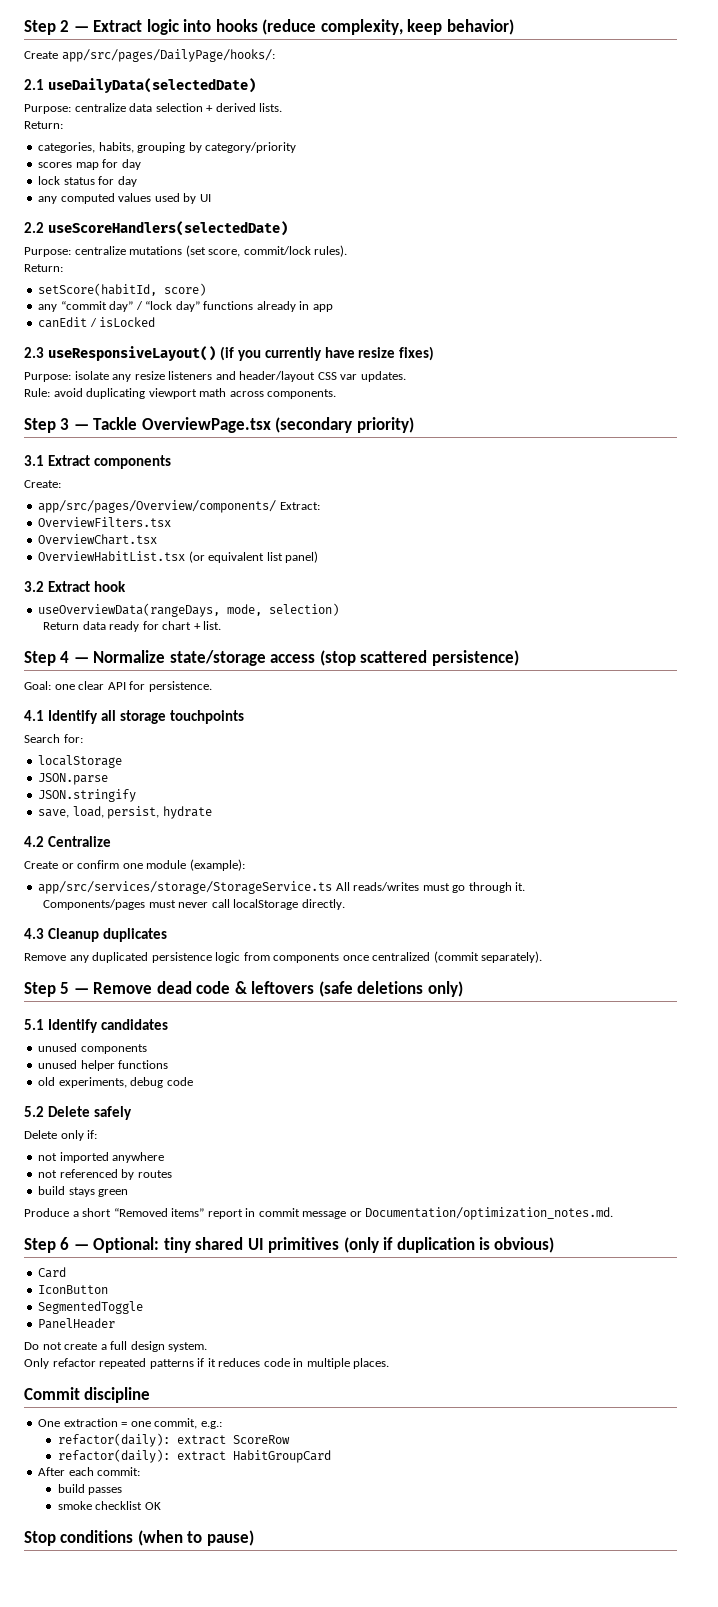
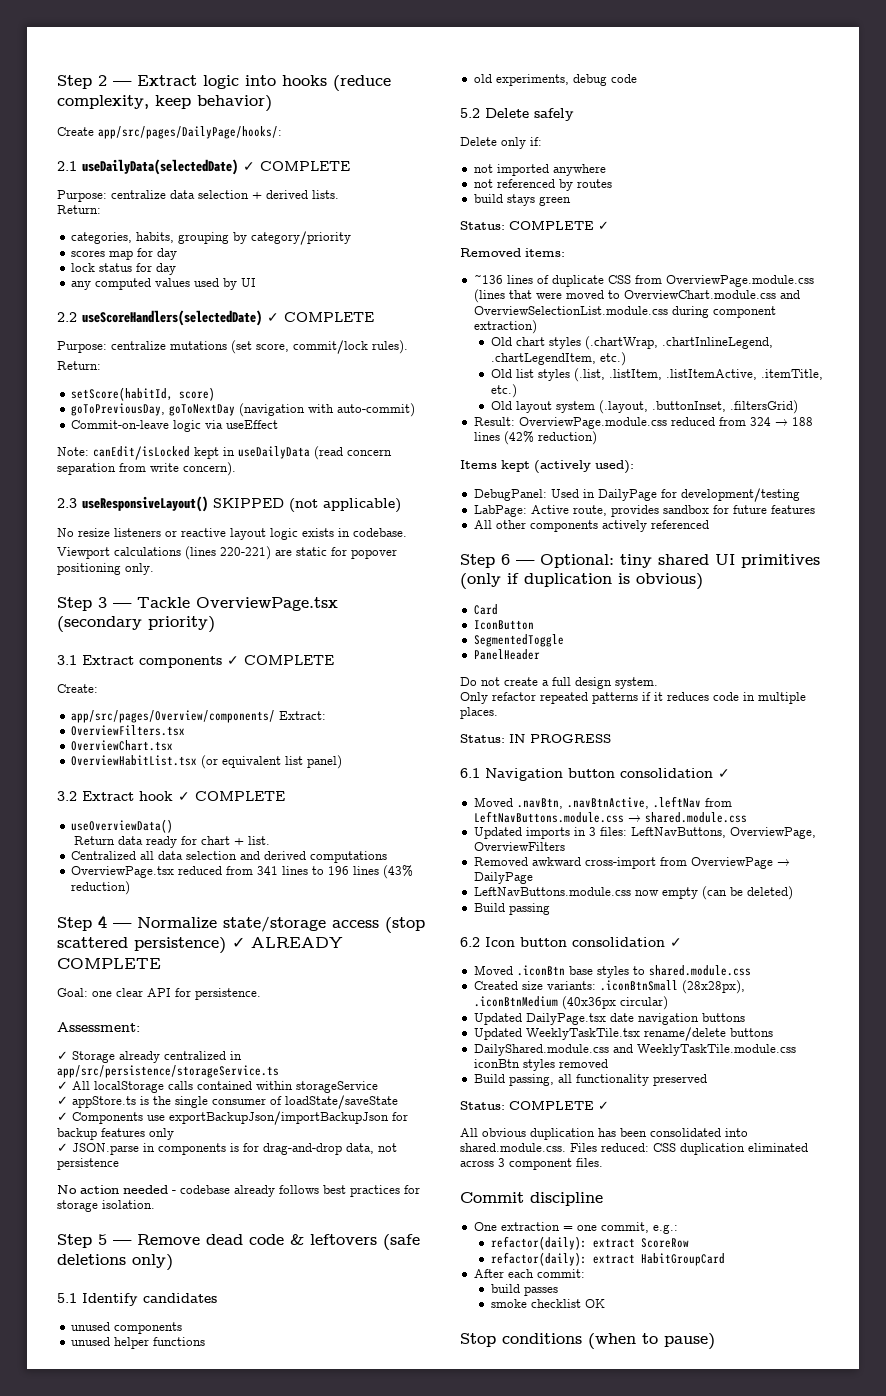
- 2.1 useDailyData(selectedDate)
+ 2.1 useDailyData(selectedDate) ✓ COMPLETE
- 2.2 useScoreHandlers(selectedDate)
+ 2.2 useScoreHandlers(selectedDate) ✓ COMPLETE
- any “commit day” / “lock day” functions already in app
- canEdit / isLocked
- 2.3 useResponsiveLayout() (if you currently have resize fixes)
- Purpose: isolate any resize listeners and header/layout CSS var updates.
- Rule: avoid duplicating viewport math across components.
+ goToPreviousDay, goToNextDay (navigation with auto-commit)
+ Commit-on-leave logic via useEffect
+ Note: canEdit/isLocked kept in useDailyData (read concern separation from write concern).
+ 2.3 useResponsiveLayout() SKIPPED (not applicable)
+ No resize listeners or reactive layout logic exists in codebase.
+ Viewport calculations (lines 220-221) are static for popover positioning only.
- 3.1 Extract components
+ 3.1 Extract components ✓ COMPLETE
- 3.2 Extract hook
- useOverviewData(rangeDays, mode, selection)
+ 3.2 Extract hook ✓ COMPLETE
+ useOverviewData()
+ Centralized all data selection and derived computations
+ OverviewPage.tsx reduced from 341 lines to 196 lines (43% reduction)
- Step 4 — Normalize state/storage access (stop scattered persistence)
+ Step 4 — Normalize state/storage access (stop scattered persistence) ✓ ALREADY COMPLETE
- 4.1 Identify all storage touchpoints
- Search for:
- localStorage
- JSON.parse
- JSON.stringify
- save, load, persist, hydrate
- 4.2 Centralize
- Create or confirm one module (example):
- app/src/services/storage/StorageService.ts All reads/writes must go through it.
- Components/pages must never call localStorage directly.
- 4.3 Cleanup duplicates
- Remove any duplicated persistence logic from components once centralized (commit separately).
+ Assessment:
+ ✓ Storage already centralized in app/src/persistence/storageService.ts
+ ✓ All localStorage calls contained within storageService
+ ✓ appStore.ts is the single consumer of loadState/saveState
+ ✓ Components use exportBackupJson/importBackupJson for backup features only
+ ✓ JSON.parse in components is for drag-and-drop data, not persistence
+ No action needed - codebase already follows best practices for storage isolation.
  build stays green
- Produce a short “Removed items” report in commit message or Documentation/optimization_notes.md.
+ Status: COMPLETE ✓
+ Removed items:
+ ~136 lines of duplicate CSS from OverviewPage.module.css (lines that were moved to OverviewChart.module.css and OverviewSelectionList.module.css during component extraction)
+ Old chart styles (.chartWrap, .chartInlineLegend, .chartLegendItem, etc.)
+ Old list styles (.list, .listItem, .listItemActive, .itemTitle, etc.)
+ Old layout system (.layout, .buttonInset, .filtersGrid)
+ Result: OverviewPage.module.css reduced from 324 → 188 lines (42% reduction)
+ Items kept (actively used):
+ DebugPanel: Used in DailyPage for development/testing
+ LabPage: Active route, provides sandbox for future features
+ All other components actively referenced
+ Status: IN PROGRESS
+ 6.1 Navigation button consolidation ✓
+ Moved .navBtn, .navBtnActive, .leftNav from LeftNavButtons.module.css → shared.module.css
+ Updated imports in 3 files: LeftNavButtons, OverviewPage, OverviewFilters
+ Removed awkward cross-import from OverviewPage → DailyPage
+ LeftNavButtons.module.css now empty (can be deleted)
+ Build passing
+ 6.2 Icon button consolidation ✓
+ Moved .iconBtn base styles to shared.module.css
+ Created size variants: .iconBtnSmall (28x28px), .iconBtnMedium (40x36px circular)
+ Updated DailyPage.tsx date navigation buttons
+ Updated WeeklyTaskTile.tsx rename/delete buttons
+ DailyShared.module.css and WeeklyTaskTile.module.css iconBtn styles removed
+ Build passing, all functionality preserved
+ Status: COMPLETE ✓
+ All obvious duplication has been consolidated into shared.module.css. Files reduced: CSS duplication eliminated across 3 component files.

